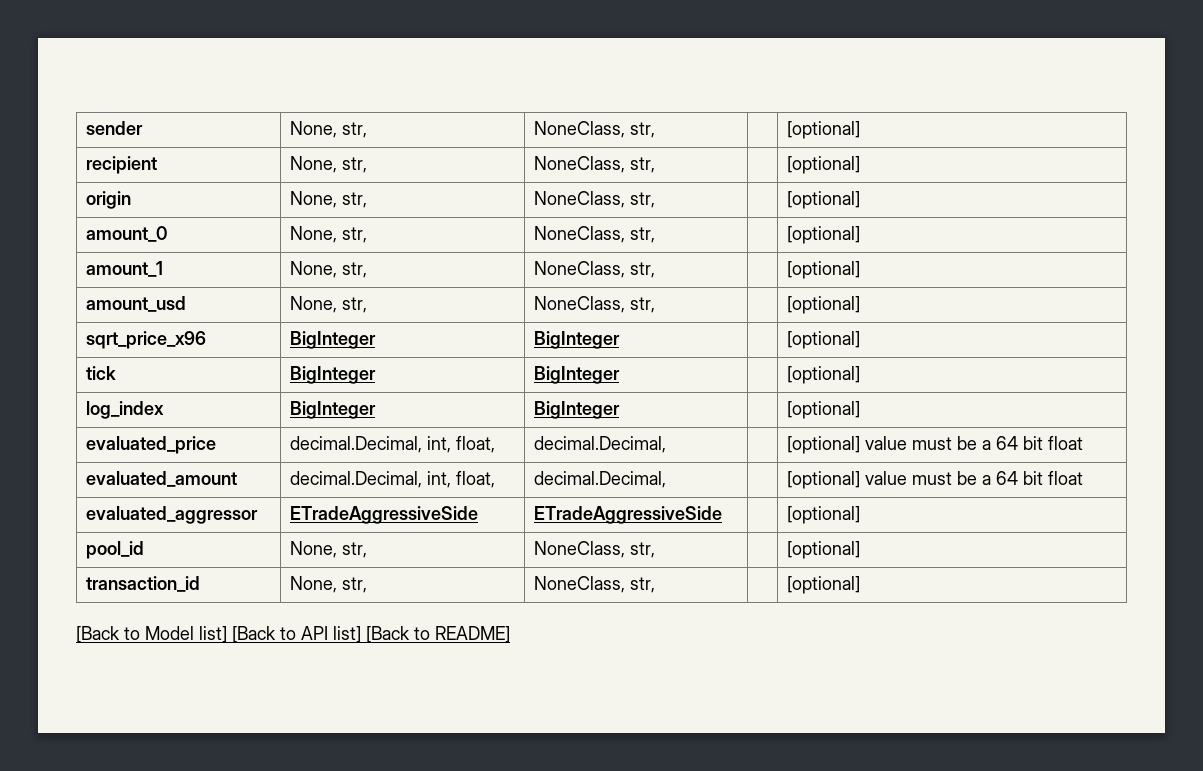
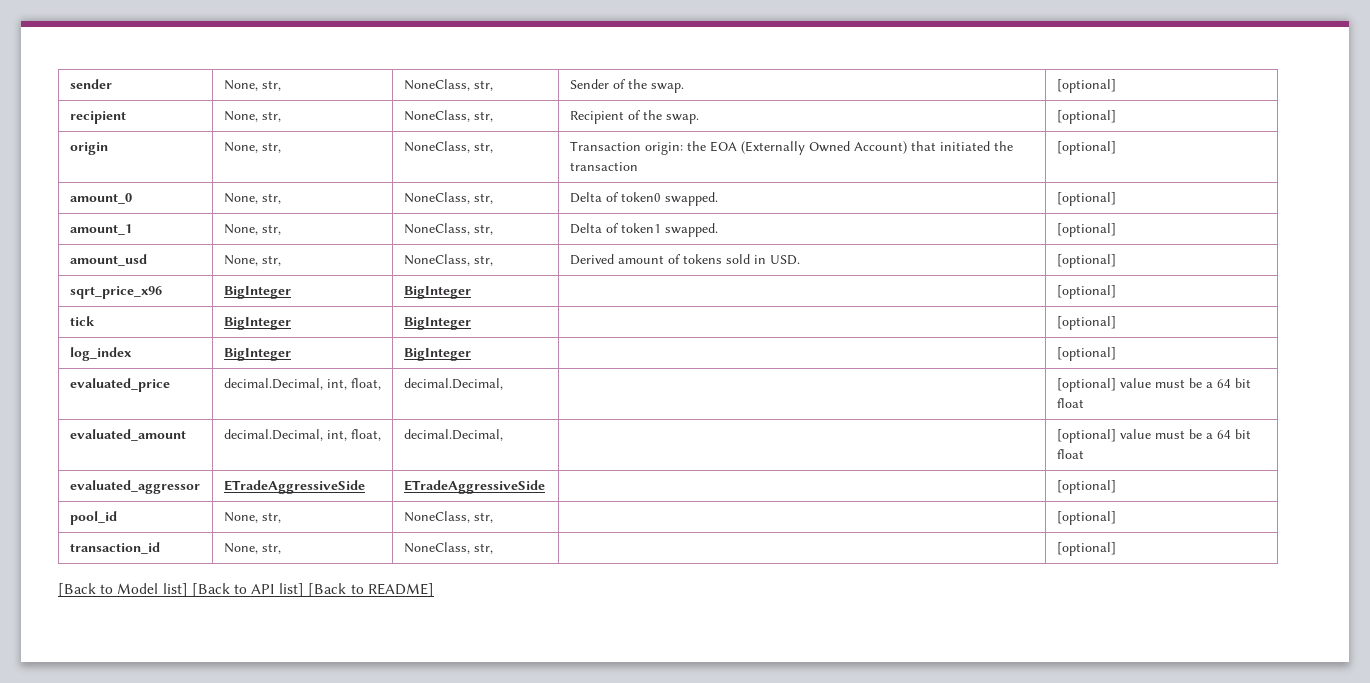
- sender | None, str, | NoneClass, str, | | [optional]
+ sender | None, str, | NoneClass, str, | Sender of the swap. | [optional]
- recipient | None, str, | NoneClass, str, | | [optional]
+ recipient | None, str, | NoneClass, str, | Recipient of the swap. | [optional]
- origin | None, str, | NoneClass, str, | | [optional]
+ origin | None, str, | NoneClass, str, | Transaction origin: the EOA (Externally Owned Account) that initiated the transaction | [optional]
- amount_0 | None, str, | NoneClass, str, | | [optional]
+ amount_0 | None, str, | NoneClass, str, | Delta of token0 swapped. | [optional]
- amount_1 | None, str, | NoneClass, str, | | [optional]
+ amount_1 | None, str, | NoneClass, str, | Delta of token1 swapped. | [optional]
- amount_usd | None, str, | NoneClass, str, | | [optional]
+ amount_usd | None, str, | NoneClass, str, | Derived amount of tokens sold in USD. | [optional]

